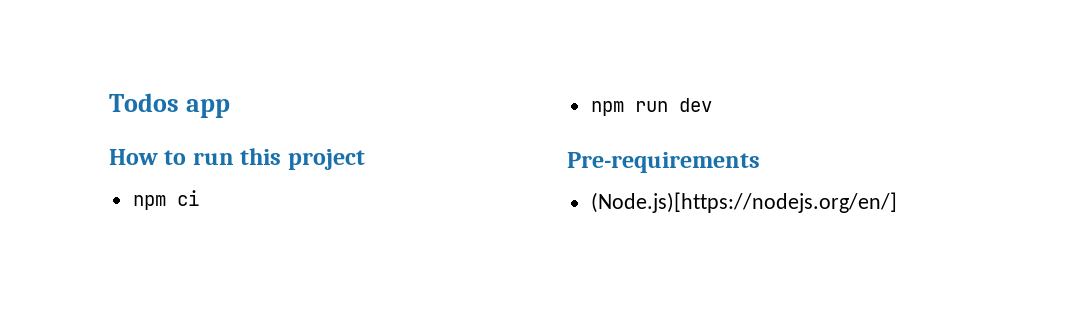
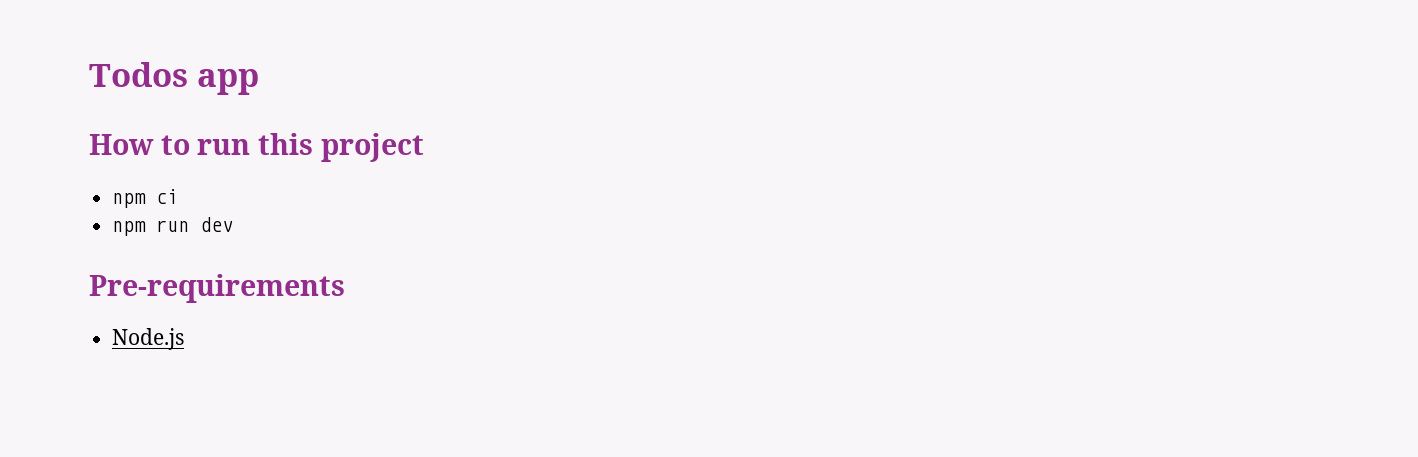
- (Node.js)[https://nodejs.org/en/]
+ Node.js

